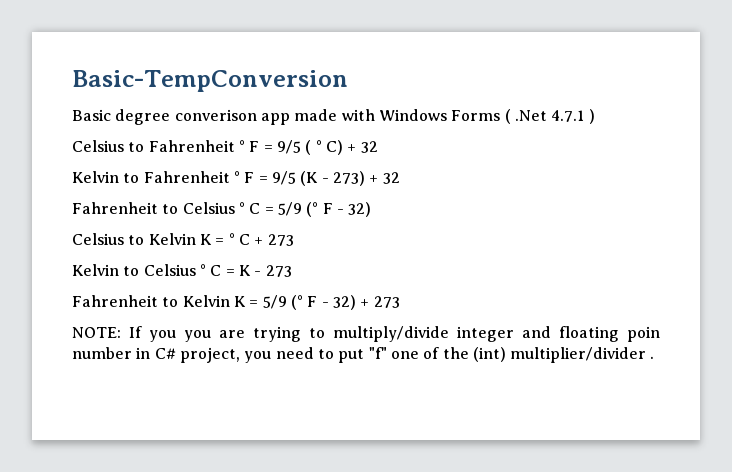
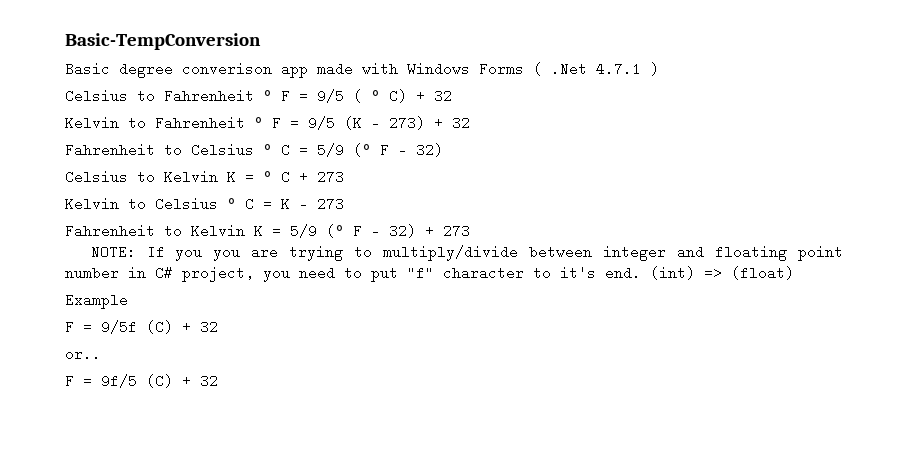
- NOTE: If you you are trying to multiply/divide integer and floating poin number in C# project, you need to put "f" one of the (int) multiplier/divider .
+ NOTE: If you you are trying to multiply/divide between integer and floating point number in C# project, you need to put "f" character to it's end. (int) => (float)
+ Example
+ F = 9/5f (C) + 32
+ or..
+ F = 9f/5 (C) + 32

